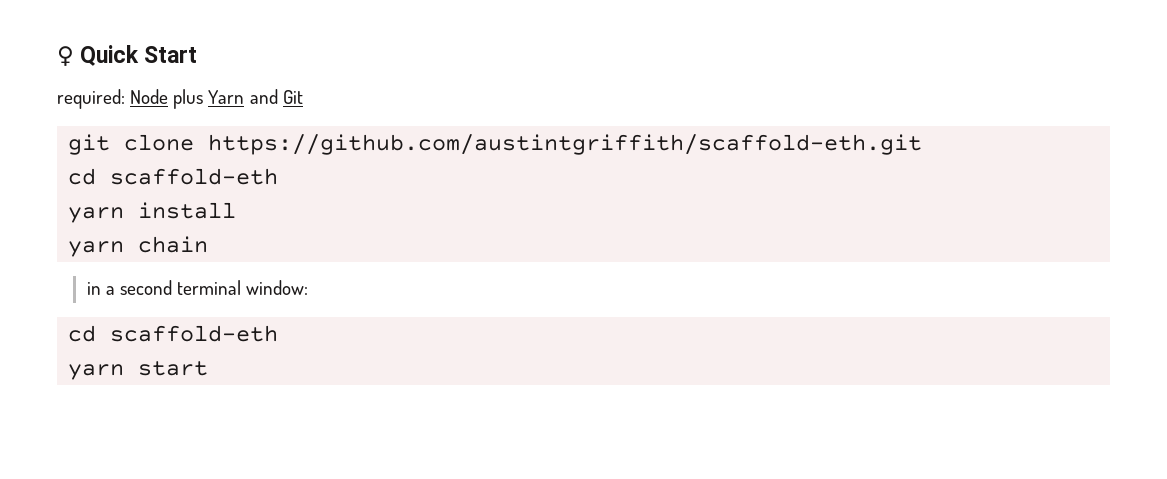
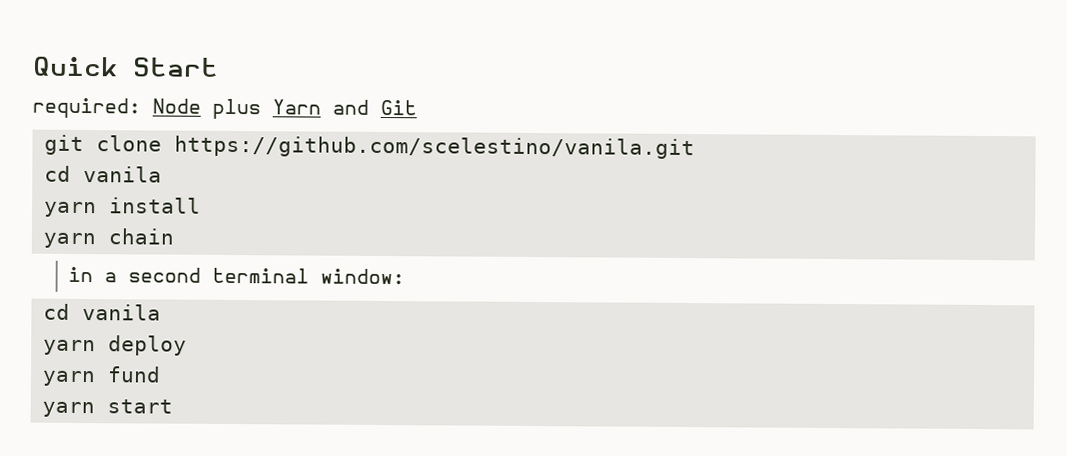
- ♀ Quick Start
+ Quick Start
- git clone https://github.com/austintgriffith/scaffold-eth.git
- cd scaffold-eth
+ git clone https://github.com/scelestino/vanila.git
+ cd vanila
  in a second terminal window:
- cd scaffold-eth
+ cd vanila
+ yarn deploy
+ yarn fund

